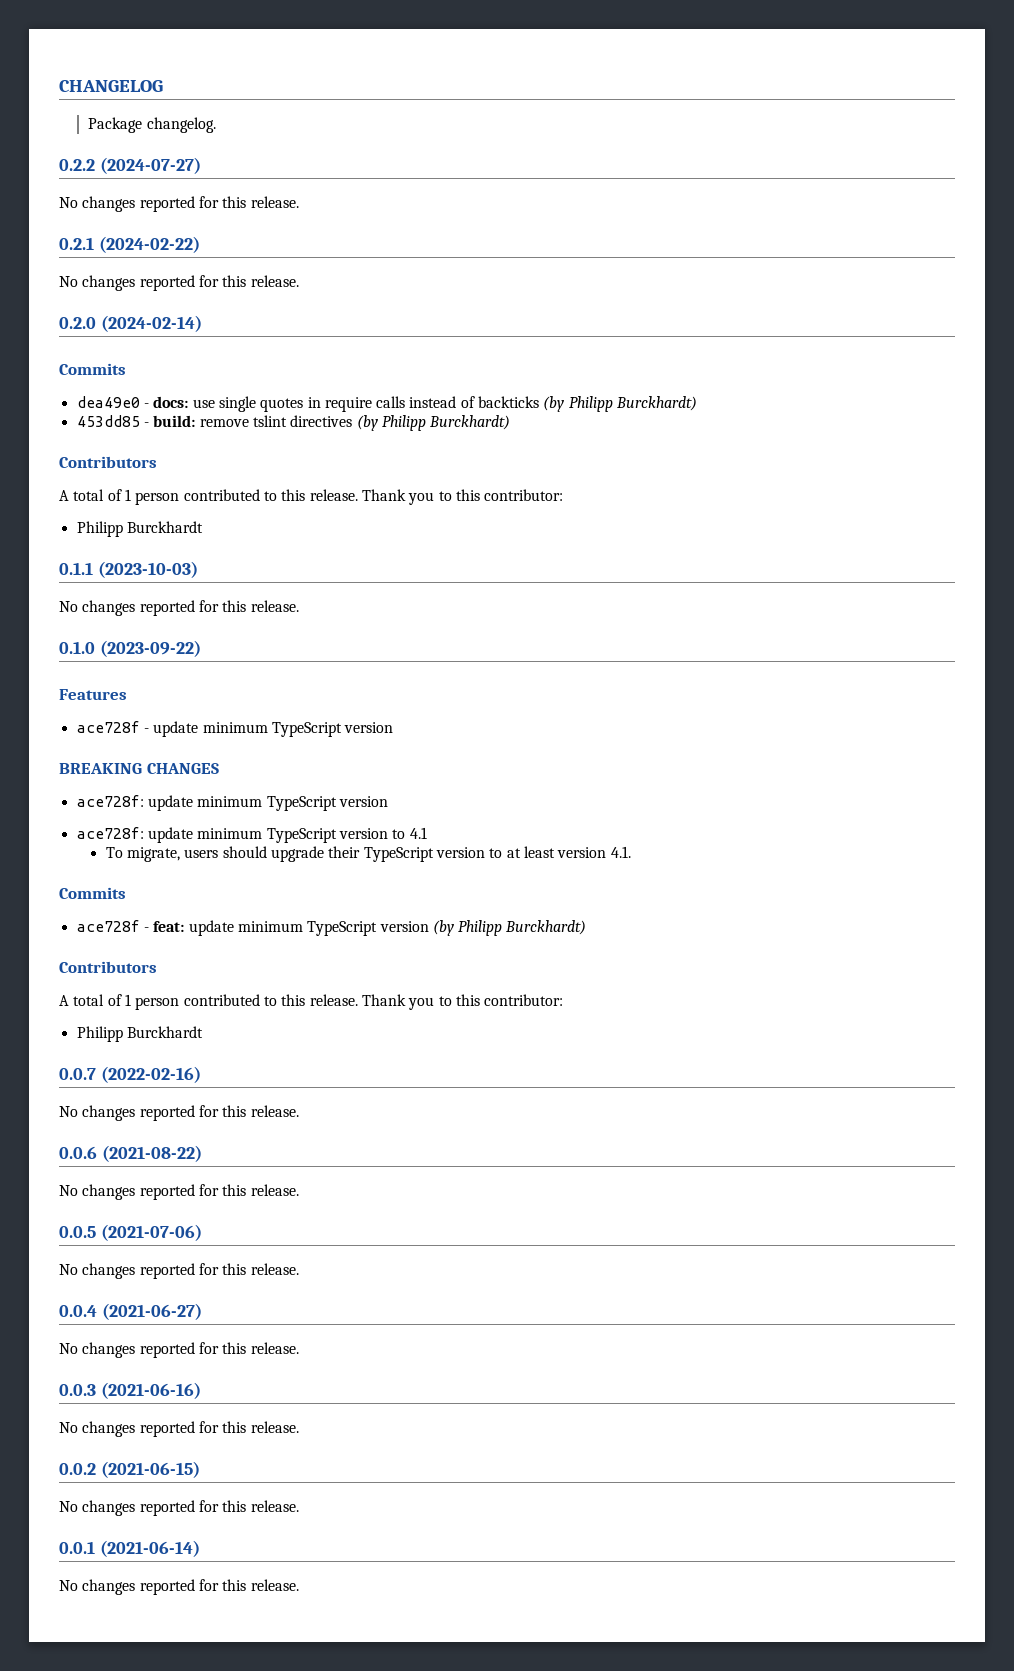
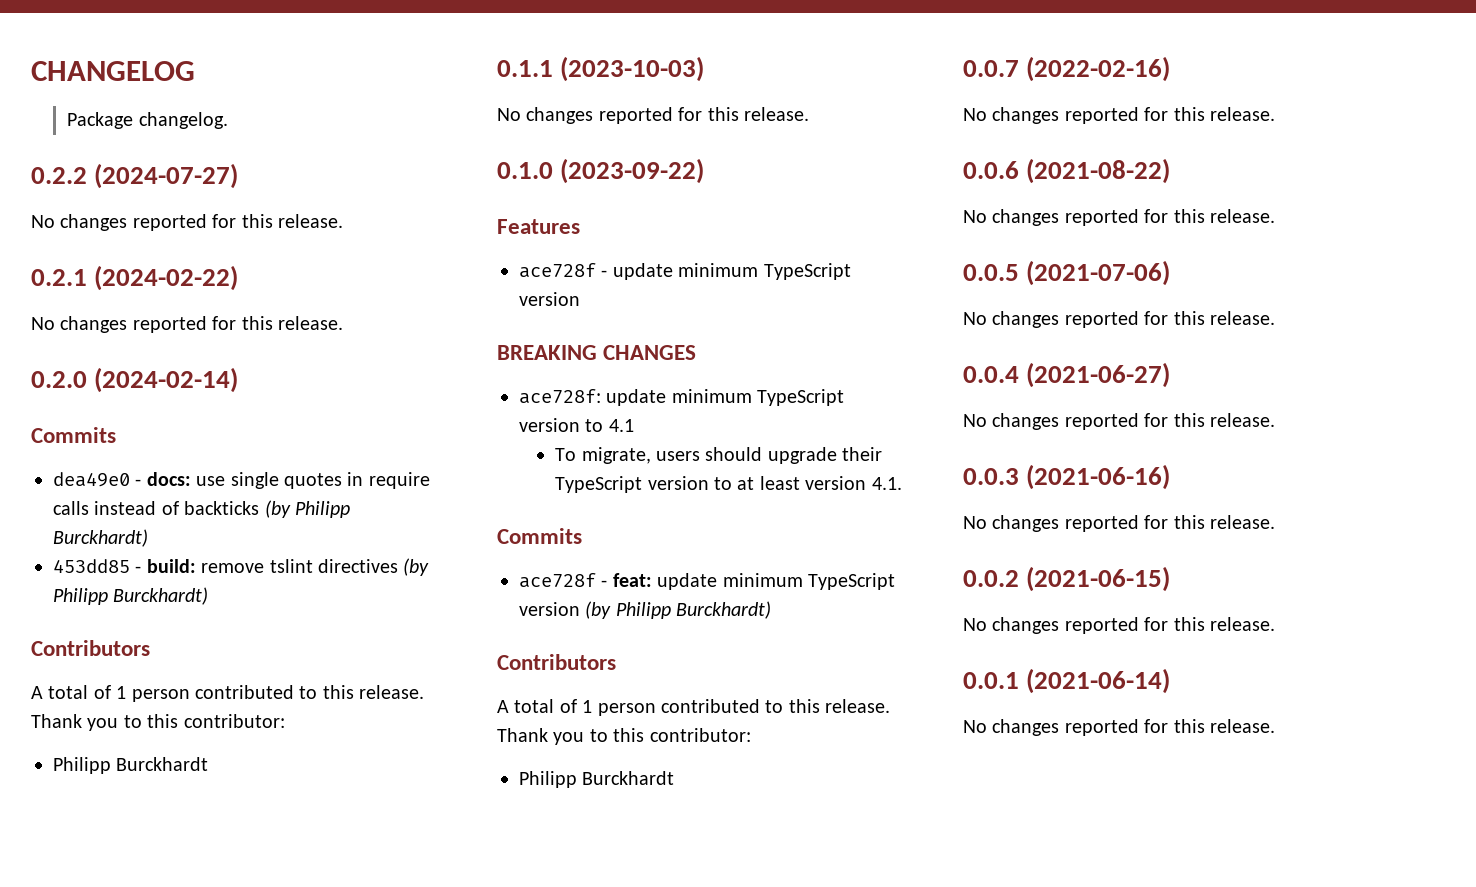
  BREAKING CHANGES
- ace728f: update minimum TypeScript version

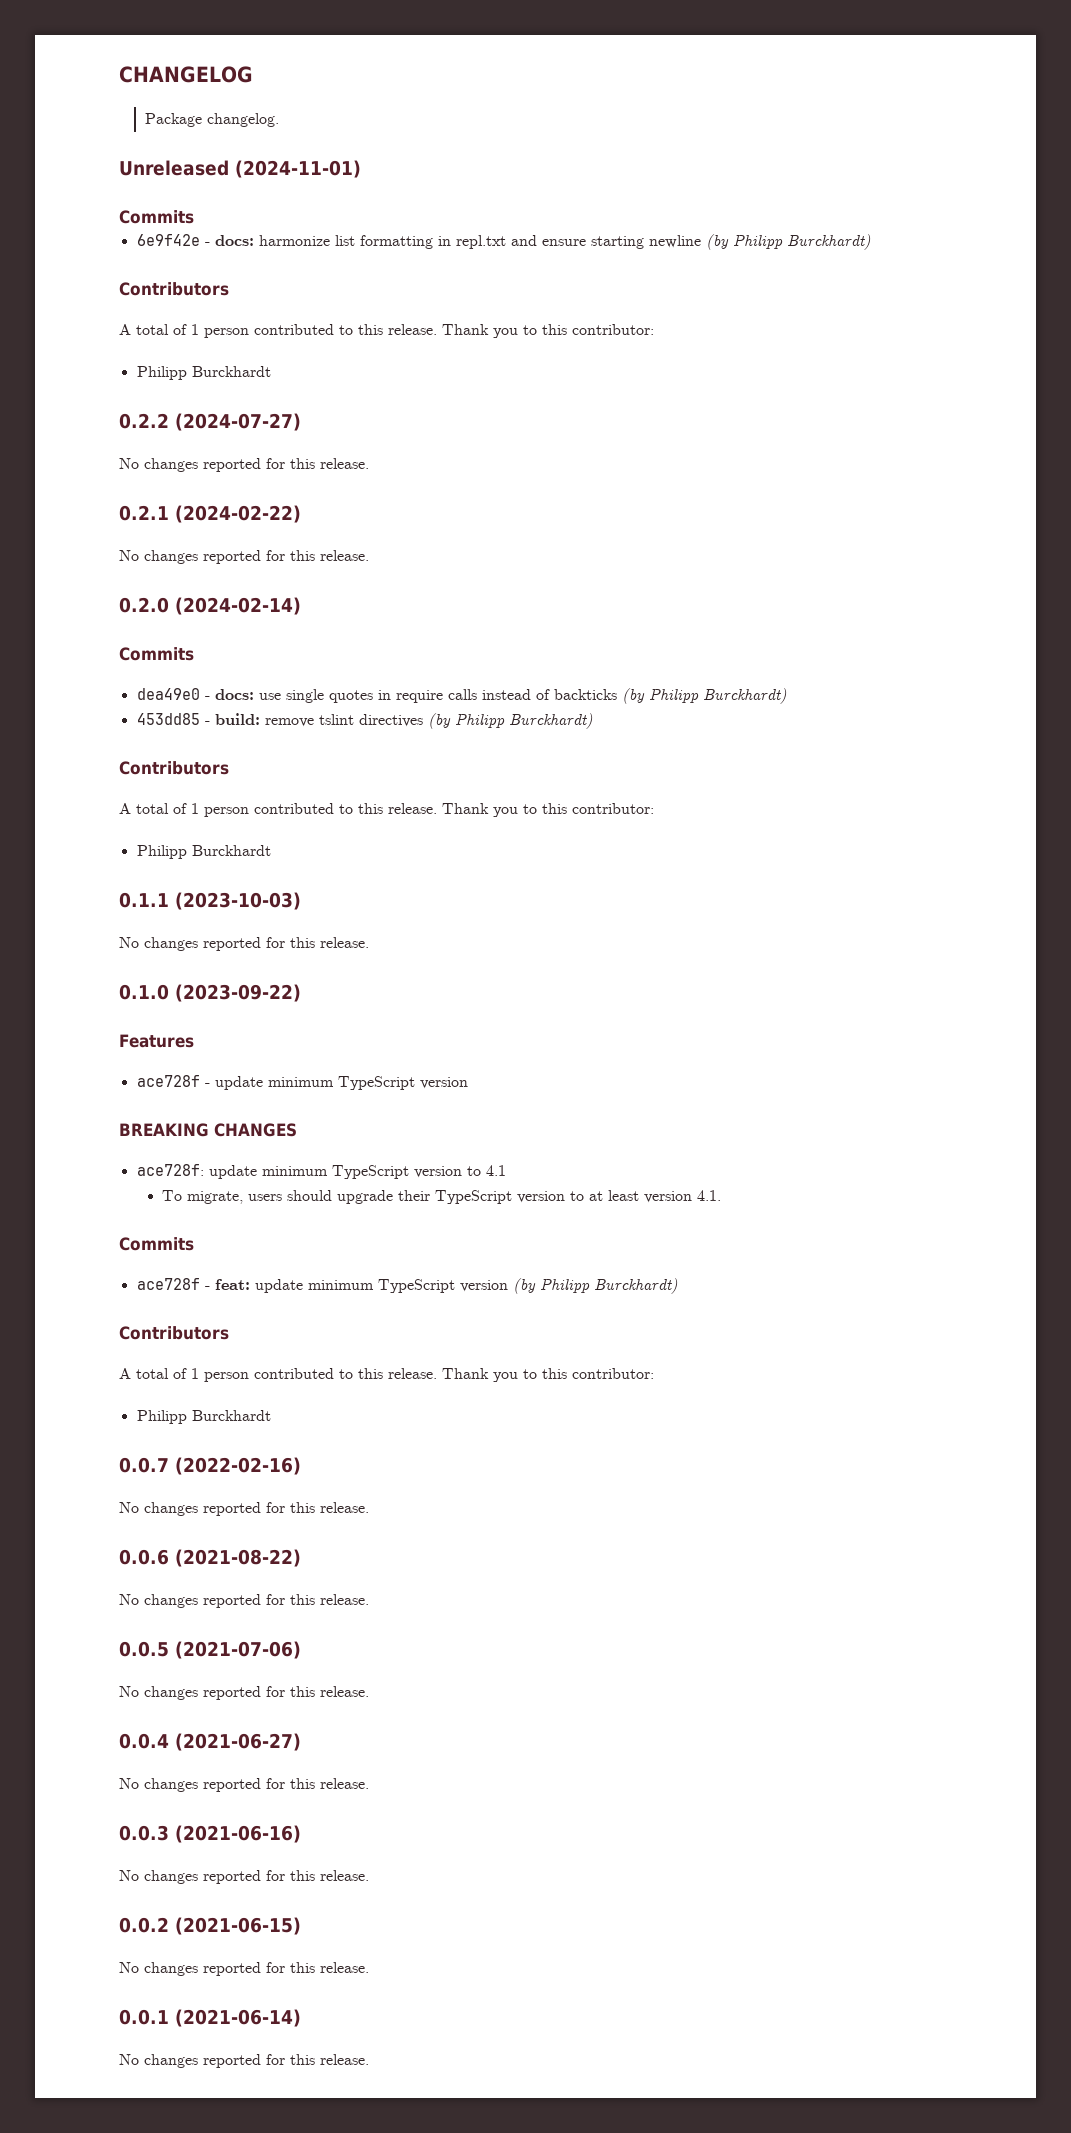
+ Unreleased (2024-11-01)
+ Commits
+ 6e9f42e - docs: harmonize list formatting in repl.txt and ensure starting newline (by Philipp Burckhardt)
+ Contributors
+ A total of 1 person contributed to this release. Thank you to this contributor:
+ Philipp Burckhardt

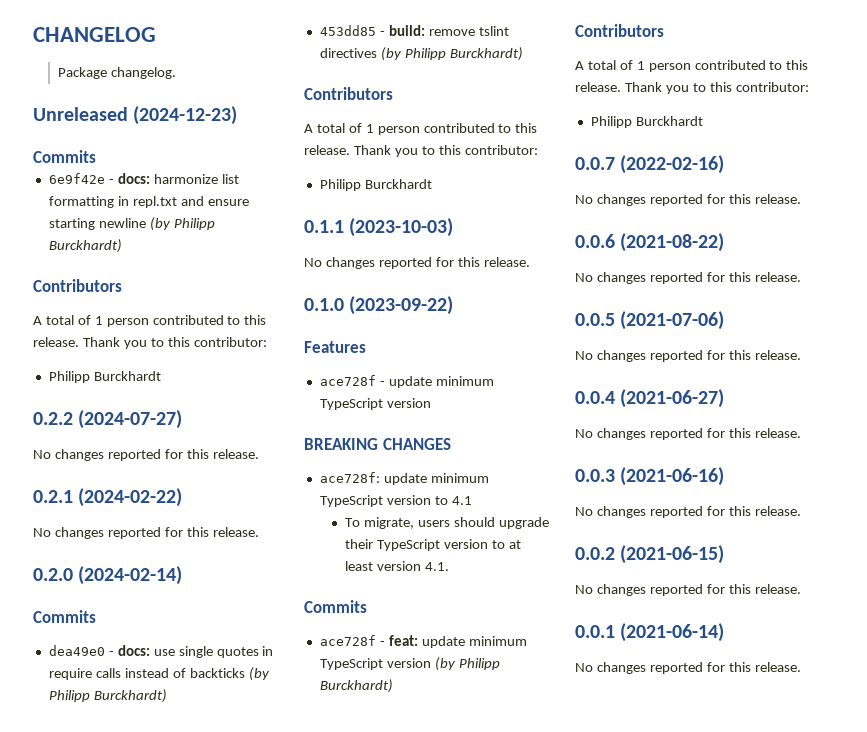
- Unreleased (2024-11-01)
+ Unreleased (2024-12-23)

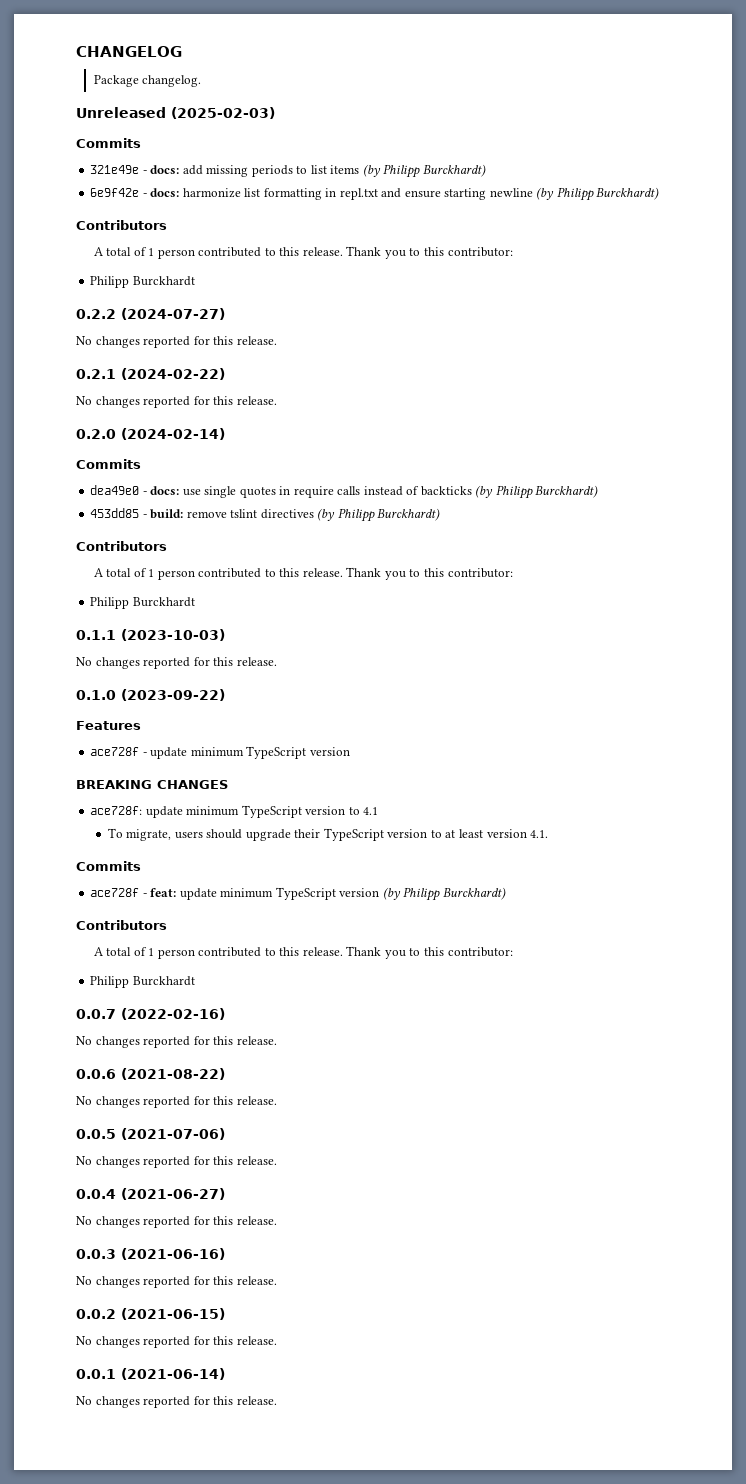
- Unreleased (2024-12-23)
+ Unreleased (2025-02-03)
  Commits
+ 321e49e - docs: add missing periods to list items (by Philipp Burckhardt)

